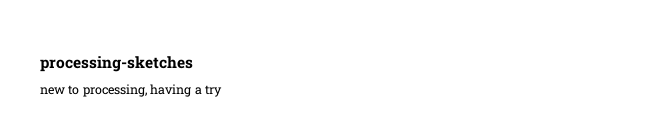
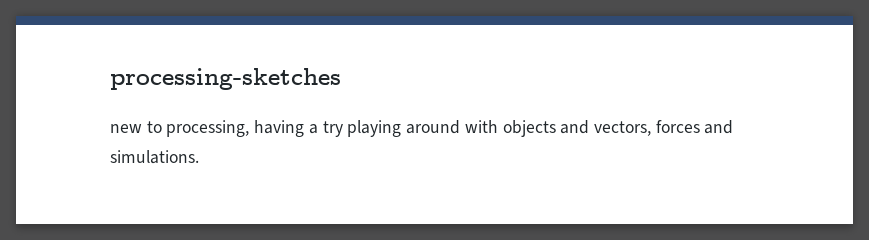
- new to processing, having a try
+ new to processing, having a try playing around with objects and vectors, forces and simulations.

